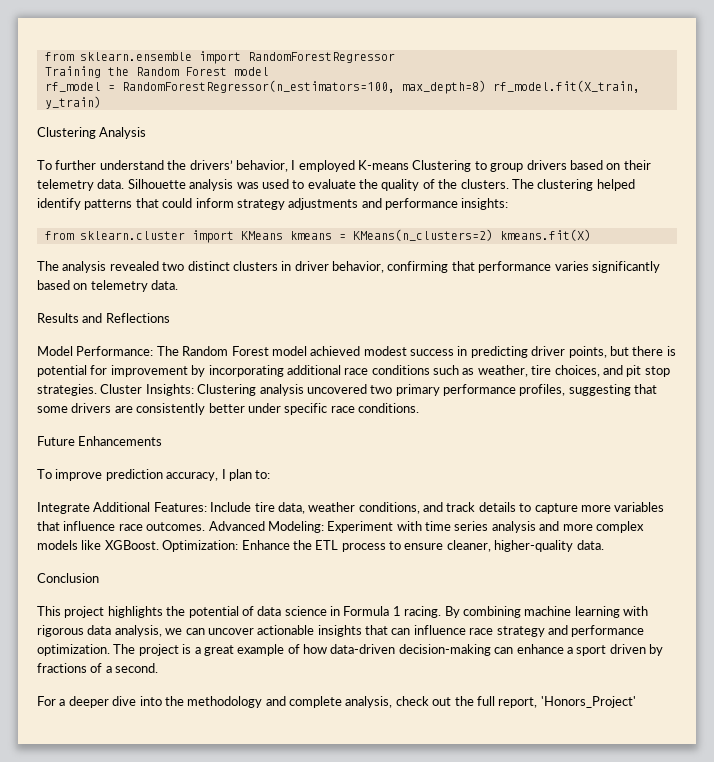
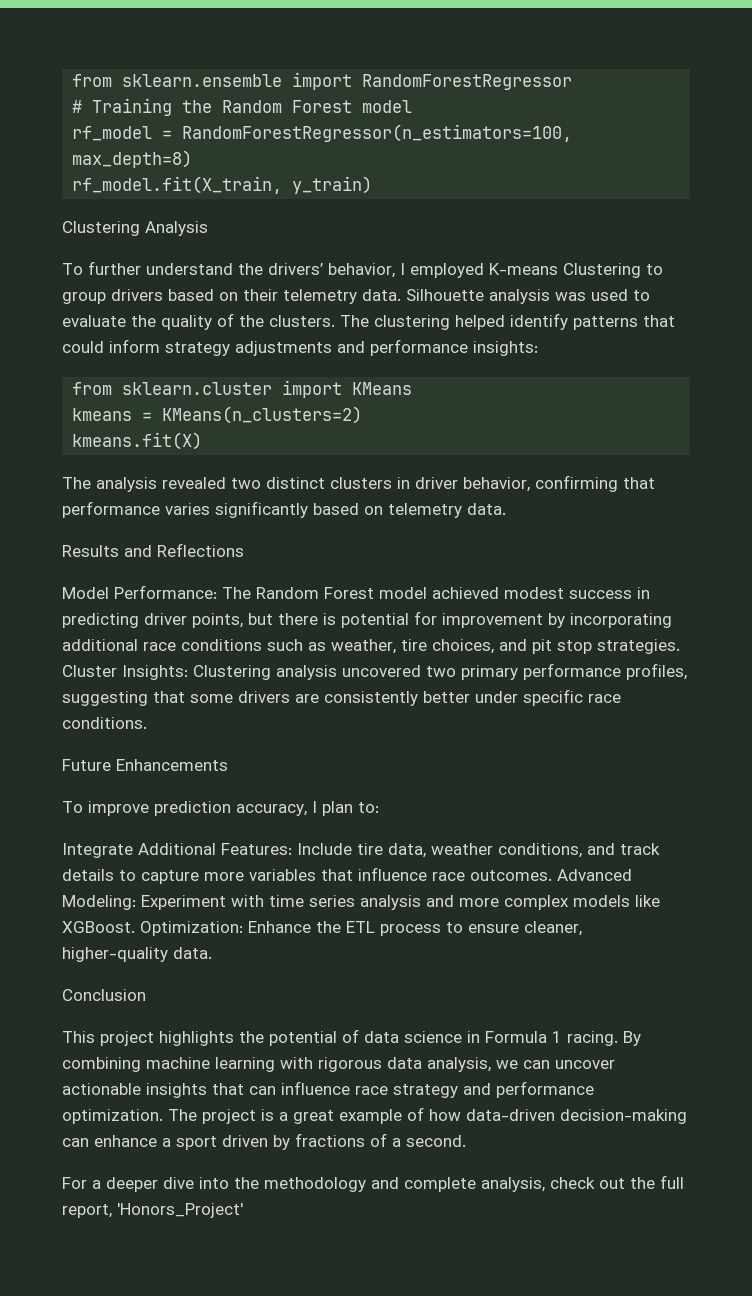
- Training the Random Forest model
+ # Training the Random Forest model
- rf_model = RandomForestRegressor(n_estimators=100, max_depth=8) rf_model.fit(X_train, y_train)
+ rf_model = RandomForestRegressor(n_estimators=100, max_depth=8)
+ rf_model.fit(X_train, y_train)
- from sklearn.cluster import KMeans kmeans = KMeans(n_clusters=2) kmeans.fit(X)
+ from sklearn.cluster import KMeans
+ kmeans = KMeans(n_clusters=2)
+ kmeans.fit(X)

